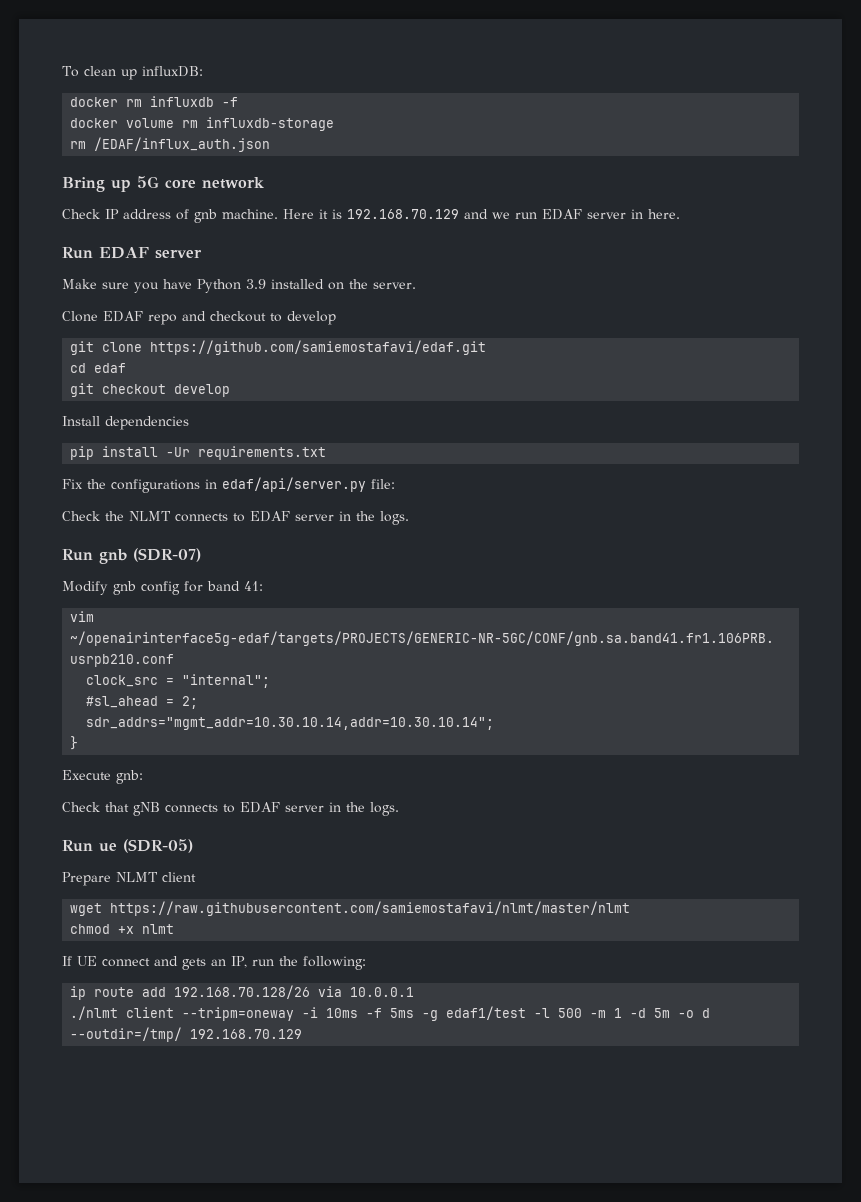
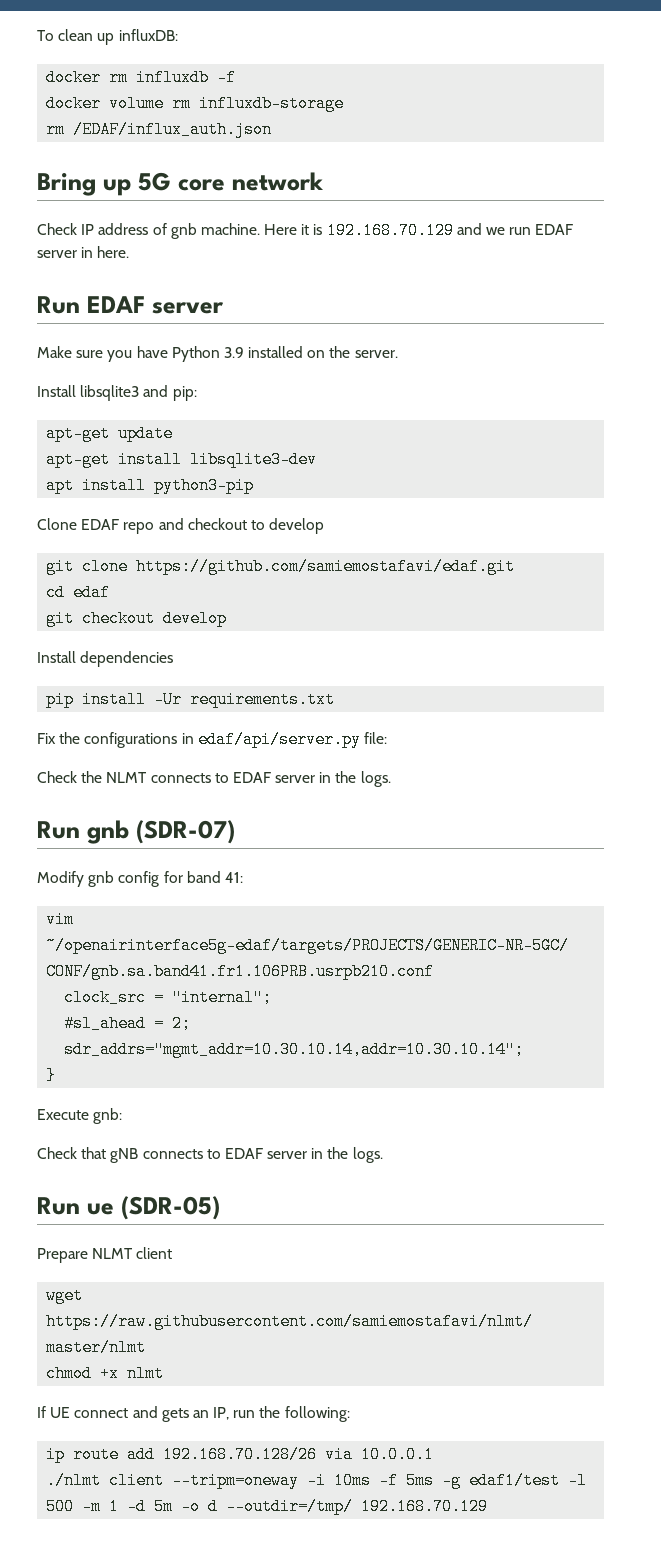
+ Install libsqlite3 and pip:
+ apt-get update
+ apt-get install libsqlite3-dev
+ apt install python3-pip

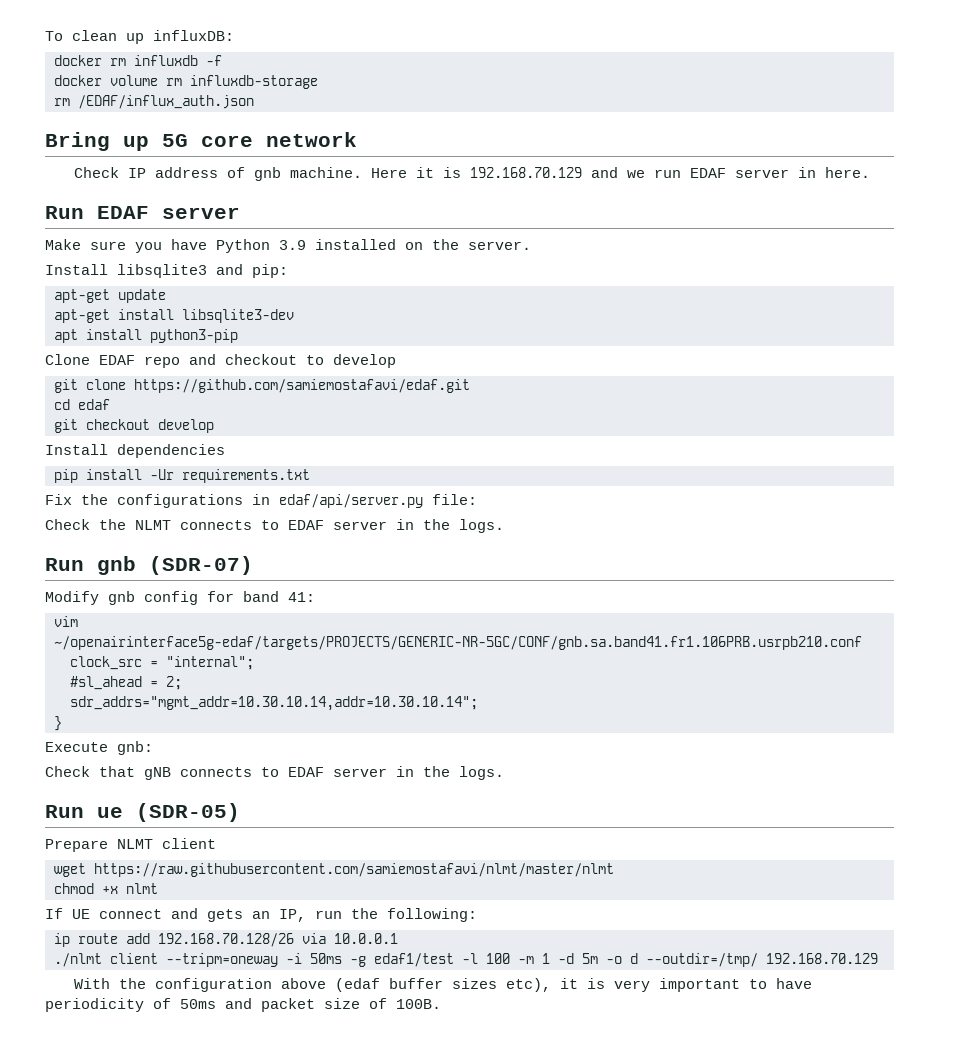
- ./nlmt client --tripm=oneway -i 10ms -f 5ms -g edaf1/test -l 500 -m 1 -d 5m -o d --outdir=/tmp/ 192.168.70.129
+ ./nlmt client --tripm=oneway -i 50ms -g edaf1/test -l 100 -m 1 -d 5m -o d --outdir=/tmp/ 192.168.70.129
+ With the configuration above (edaf buffer sizes etc), it is very important to have periodicity of 50ms and packet size of 100B.

